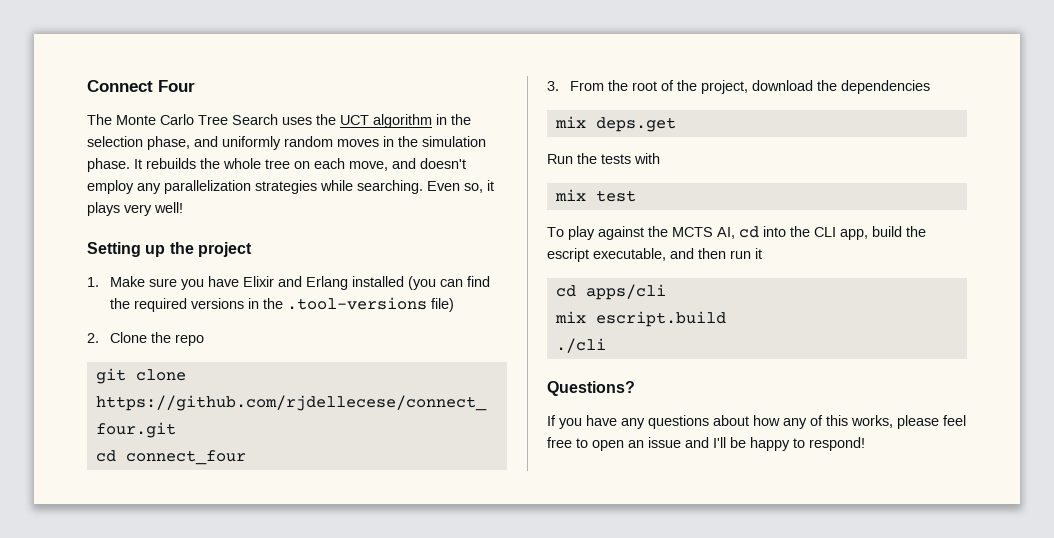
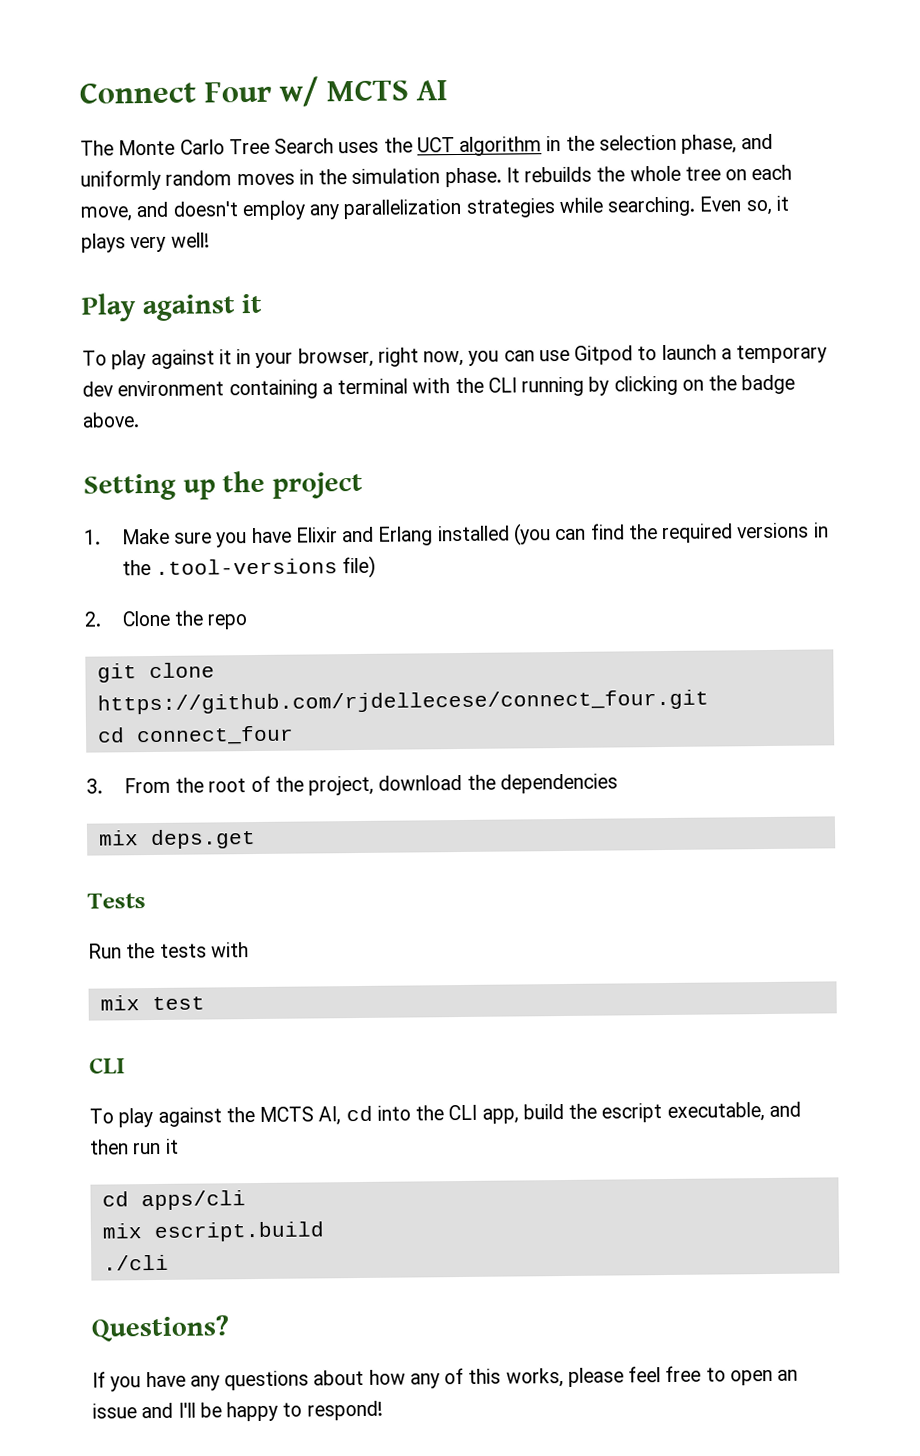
- Connect Four
+ Connect Four w/ MCTS AI
+ Play against it
+ To play against it in your browser, right now, you can use Gitpod to launch a temporary dev environment containing a terminal with the CLI running by clicking on the badge above.
+ Tests
  mix test
+ CLI

